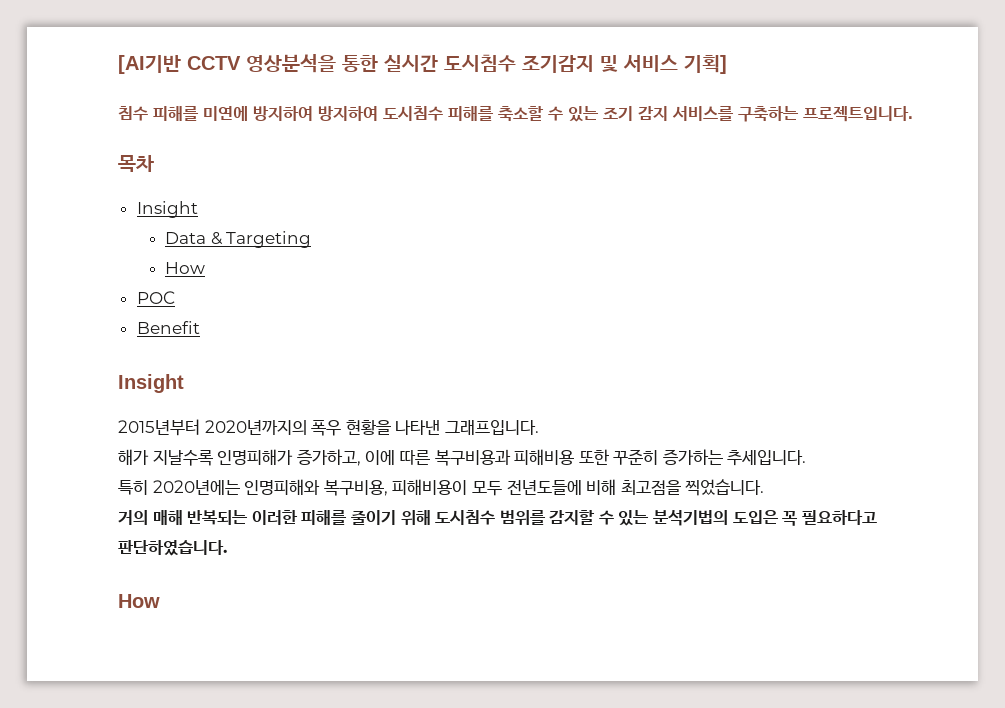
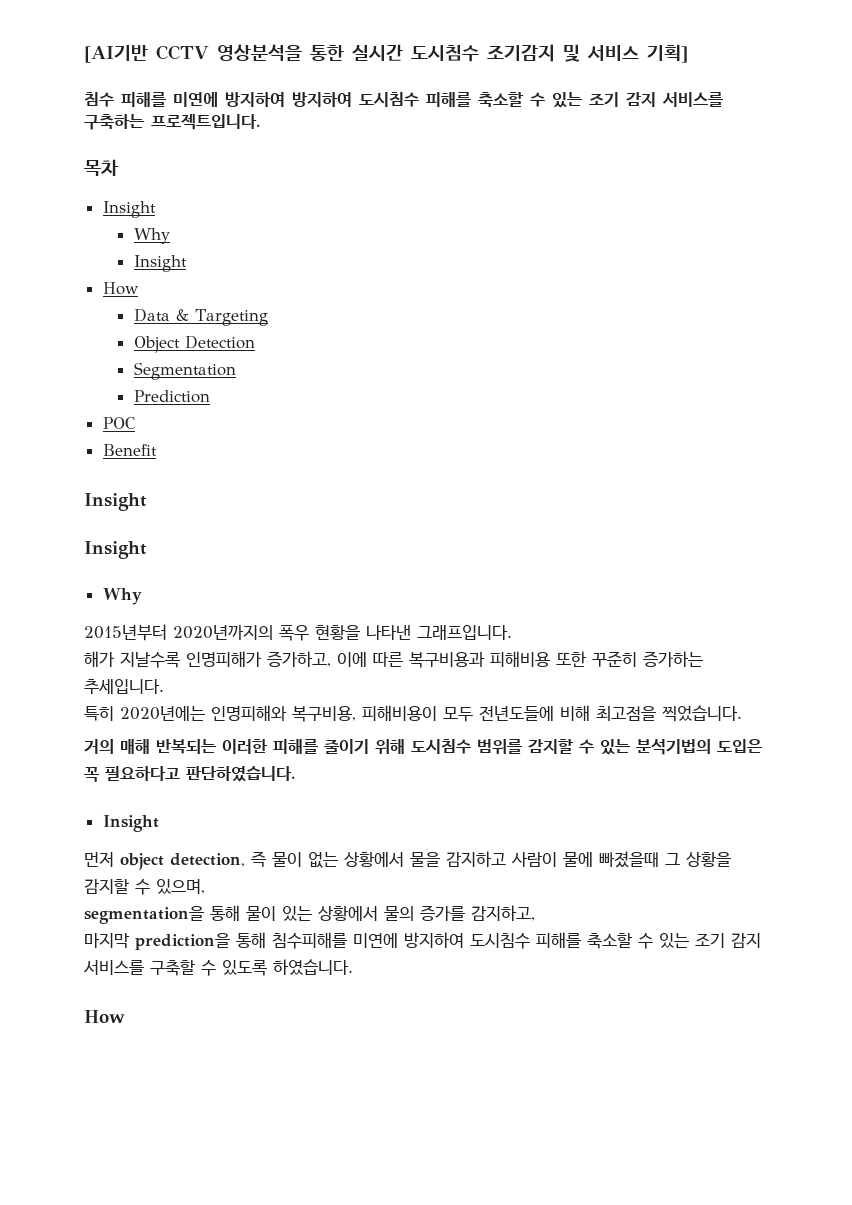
  목차
  Insight
+ Why
+ Insight
+ How
  Data & Targeting
- How
+ Object Detection
+ Segmentation
+ Prediction
  Benefit
  Insight
+ Insight
+ Why
  거의 매해 반복되는 이러한 피해를 줄이기 위해 도시침수 범위를 감지할 수 있는 분석기법의 도입은 꼭 필요하다고 판단하였습니다.
+ Insight
+ 먼저 object detection, 즉 물이 없는 상황에서 물을 감지하고 사람이 물에 빠졌을때 그 상황을 감지할 수 있으며,
+ segmentation을 통해 물이 있는 상황에서 물의 증가를 감지하고,
+ 마지막 prediction을 통해 침수피해를 미연에 방지하여 도시침수 피해를 축소할 수 있는 조기 감지 서비스를 구축할 수 있도록 하였습니다.

